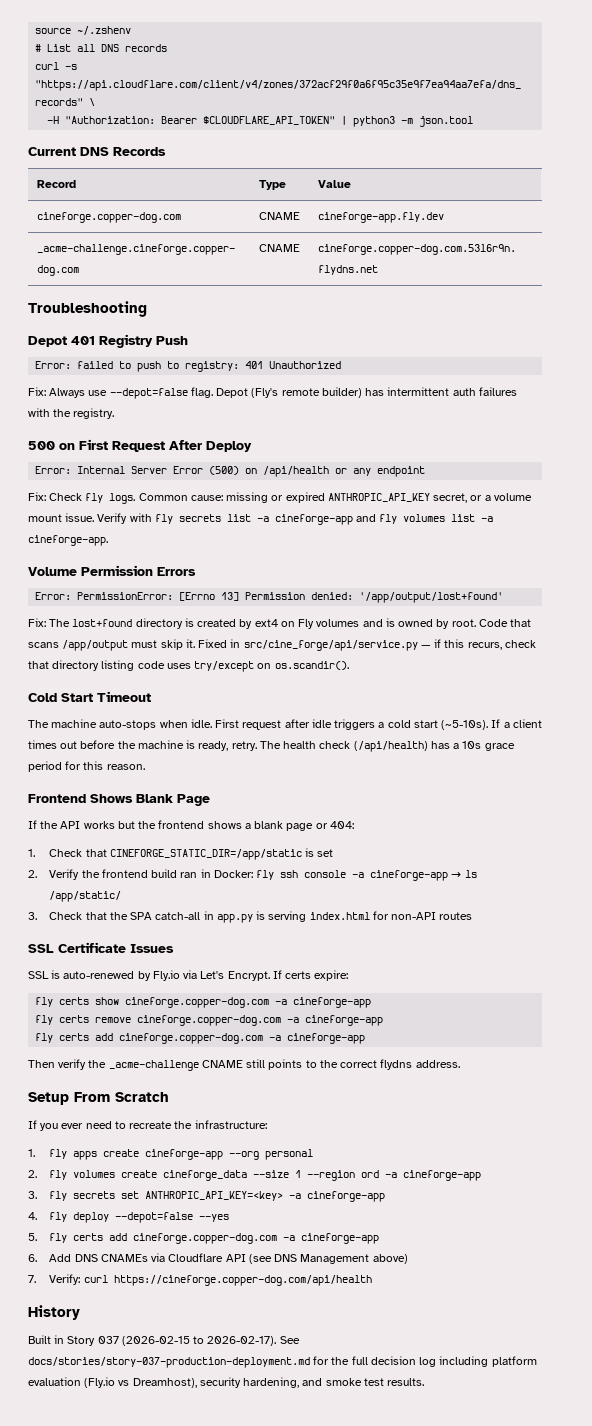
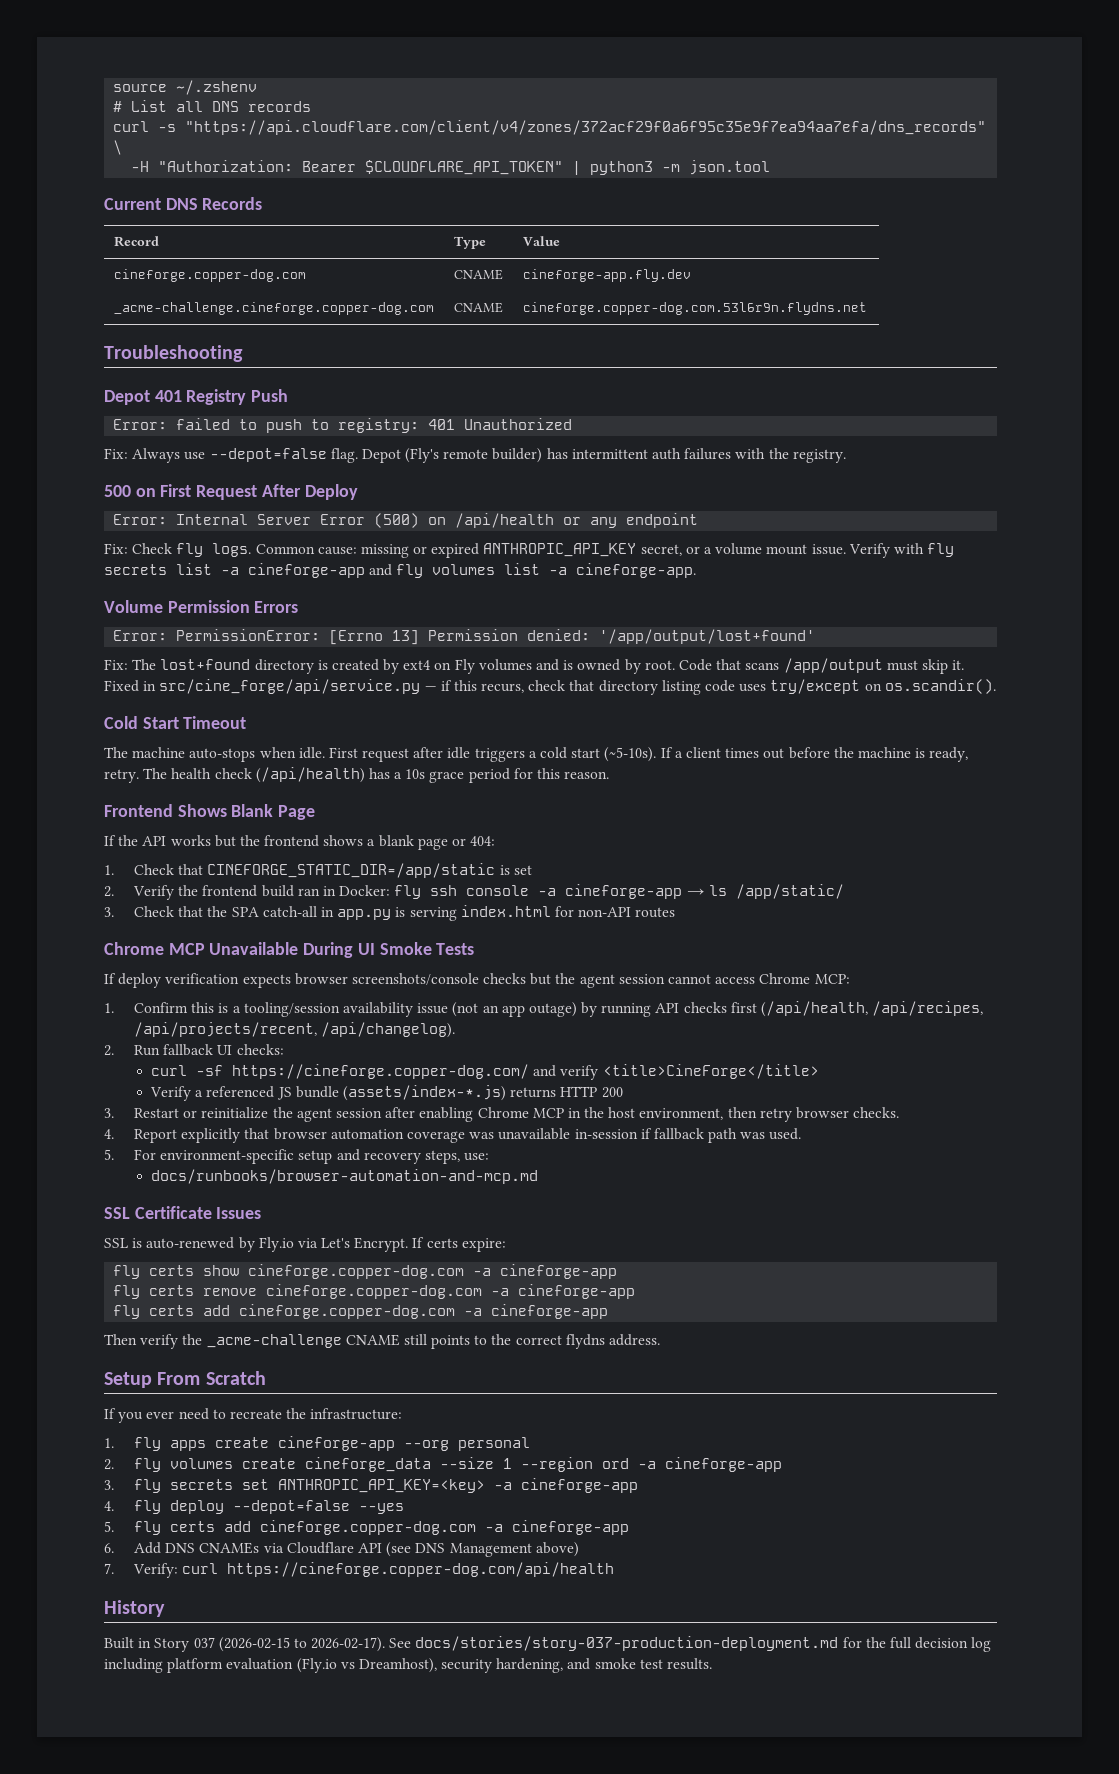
+ Chrome MCP Unavailable During UI Smoke Tests
+ If deploy verification expects browser screenshots/console checks but the agent session cannot access Chrome MCP:
+ 1. Confirm this is a tooling/session availability issue (not an app outage) by running API checks first (/api/health, /api/recipes, /api/projects/recent, /api/changelog).
+ 2. Run fallback UI checks:
+ curl -sf https://cineforge.copper-dog.com/ and verify <title>CineForge</title>
+ Verify a referenced JS bundle (assets/index-*.js) returns HTTP 200
+ 3. Restart or reinitialize the agent session after enabling Chrome MCP in the host environment, then retry browser checks.
+ 4. Report explicitly that browser automation coverage was unavailable in-session if fallback path was used.
+ 5. For environment-specific setup and recovery steps, use:
+ docs/runbooks/browser-automation-and-mcp.md

